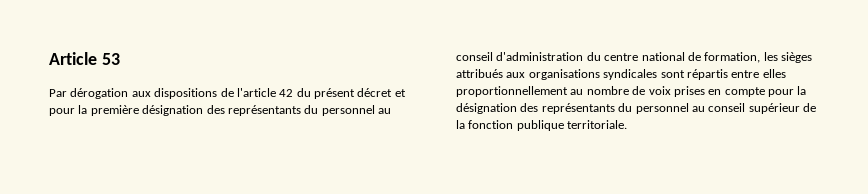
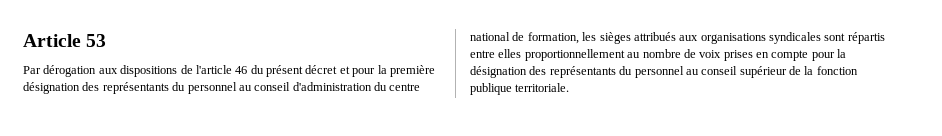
- Par dérogation aux dispositions de l'article 42 du présent décret et pour la première désignation des représentants du personnel au conseil d'administration du centre national de formation, les sièges attribués aux organisations syndicales sont répartis entre elles proportionnellement au nombre de voix prises en compte pour la désignation des représentants du personnel au conseil supérieur de la fonction publique territoriale.
+ Par dérogation aux dispositions de l'article 46 du présent décret et pour la première désignation des représentants du personnel au conseil d'administration du centre national de formation, les sièges attribués aux organisations syndicales sont répartis entre elles proportionnellement au nombre de voix prises en compte pour la désignation des représentants du personnel au conseil supérieur de la fonction publique territoriale.

